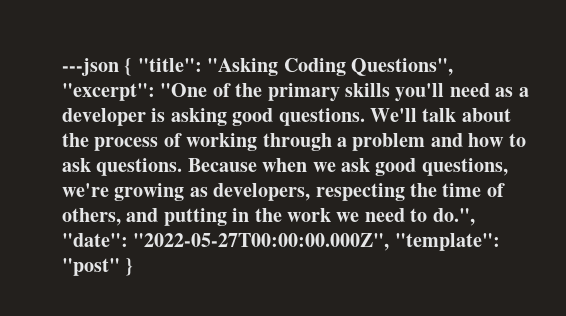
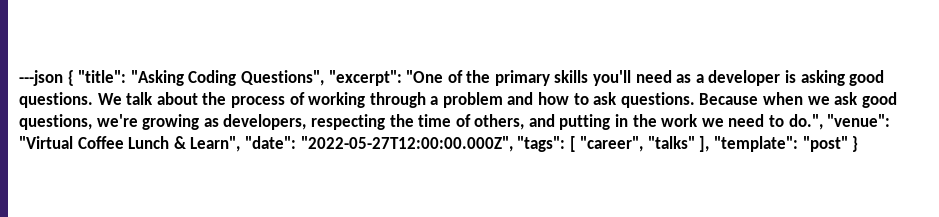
- We'll talk about the process of working through a problem and how to ask questions.
+ We talk about the process of working through a problem and how to ask questions.
- Because when we ask good questions, we're growing as developers, respecting the time of others, and putting in the work we need to do.", "date": "2022-05-27T00:00:00.000Z", "template": "post" }
+ Because when we ask good questions, we're growing as developers, respecting the time of others, and putting in the work we need to do.", "venue": "Virtual Coffee Lunch & Learn", "date": "2022-05-27T12:00:00.000Z", "tags": [ "career", "talks" ], "template": "post" }

